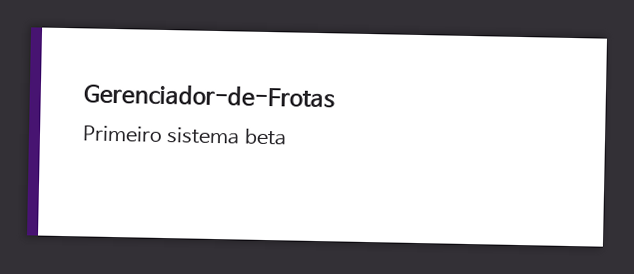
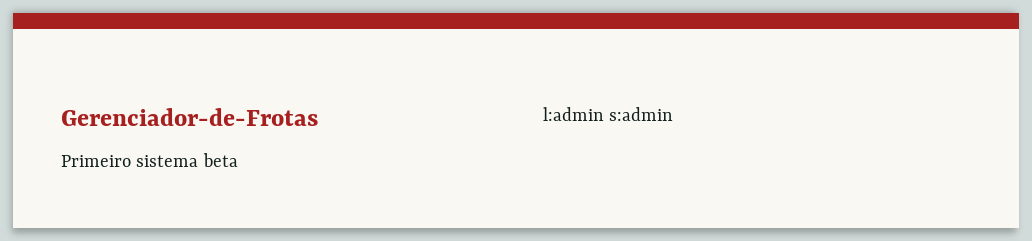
+ l:admin s:admin

